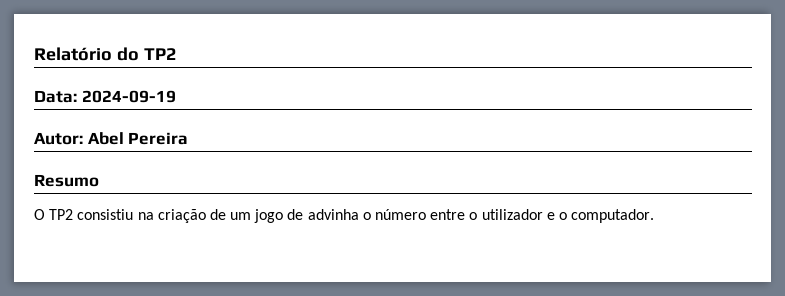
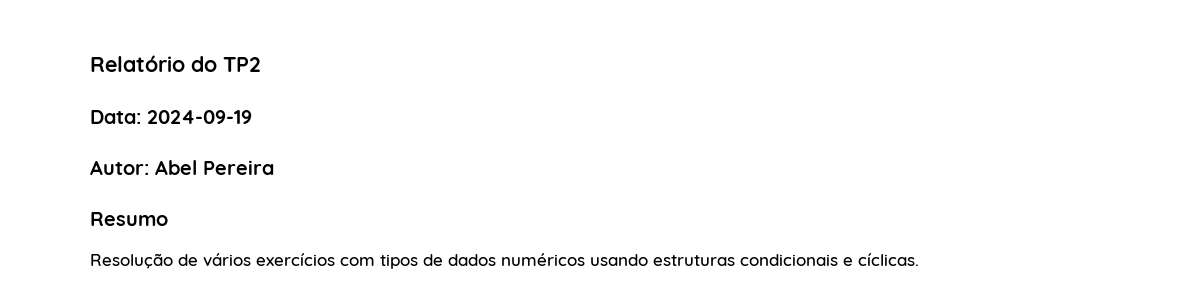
- O TP2 consistiu na criação de um jogo de advinha o número entre o utilizador e o computador.
+ Resolução de vários exercícios com tipos de dados numéricos usando estruturas condicionais e cíclicas.

